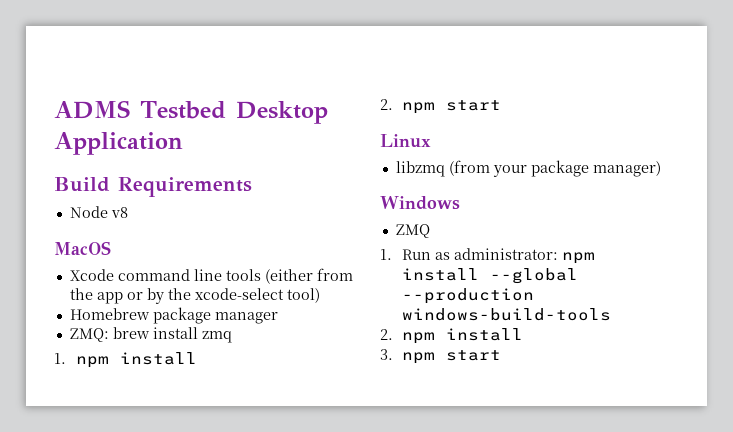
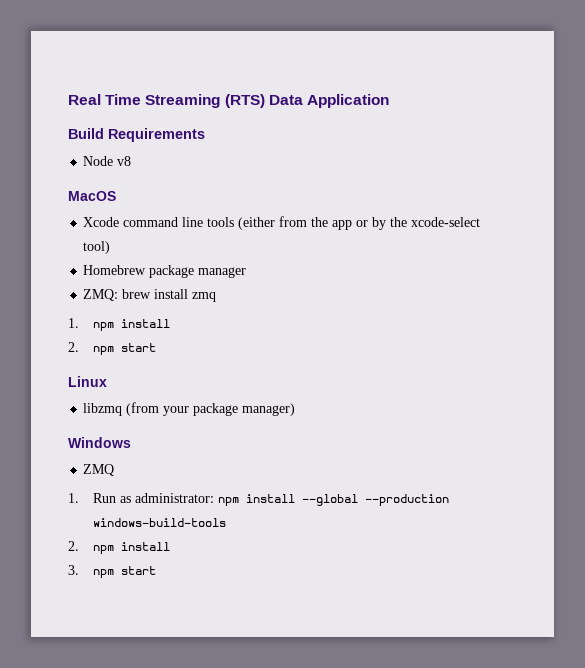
- ADMS Testbed Desktop Application
+ Real Time Streaming (RTS) Data Application

